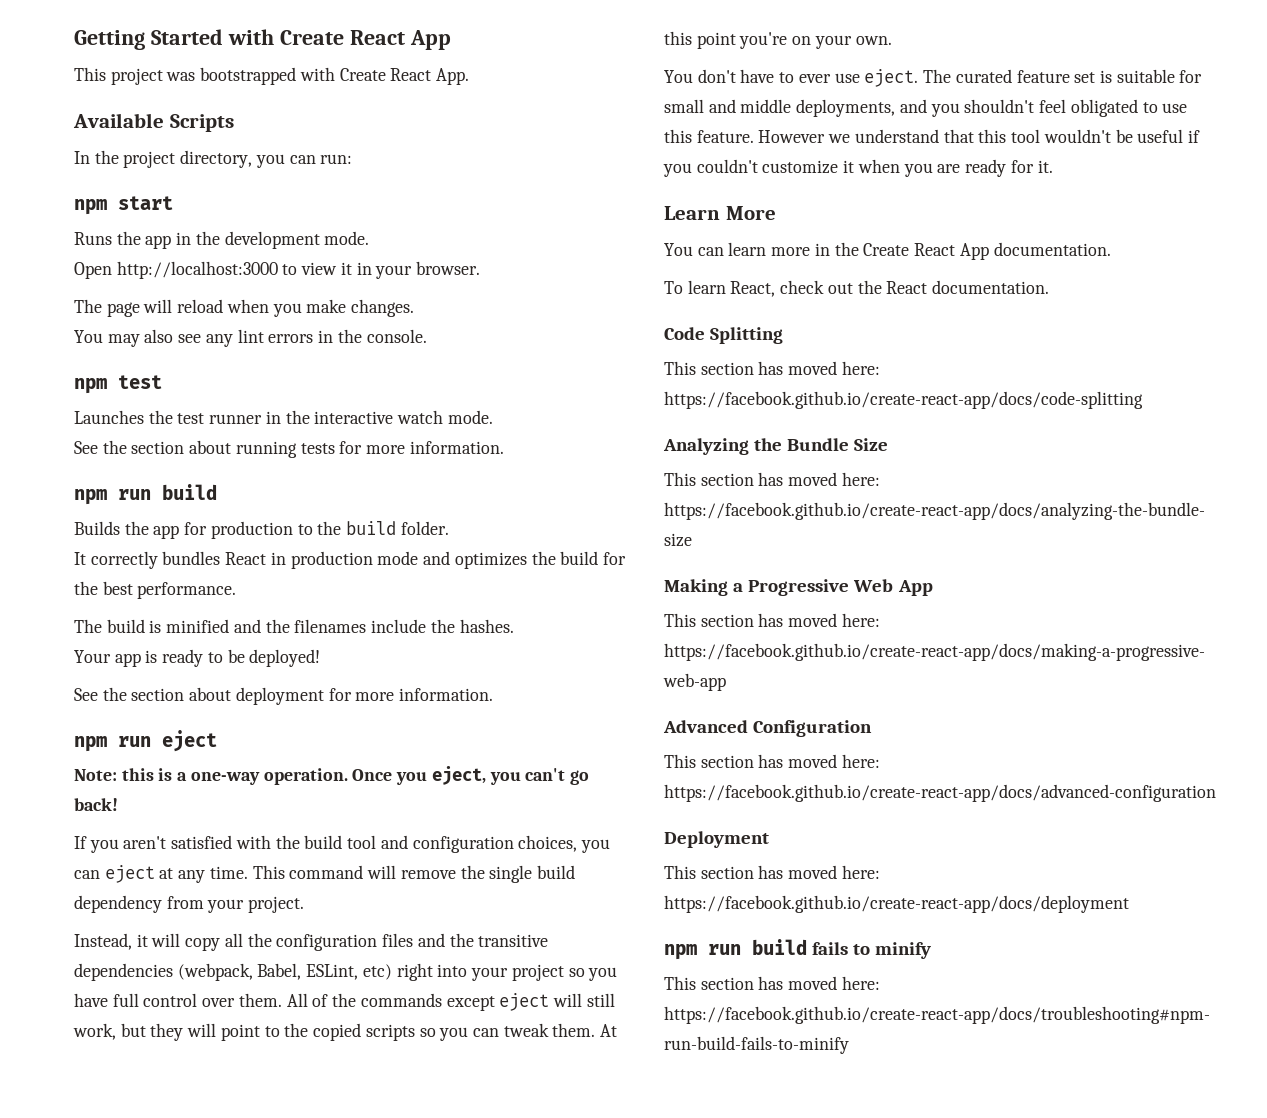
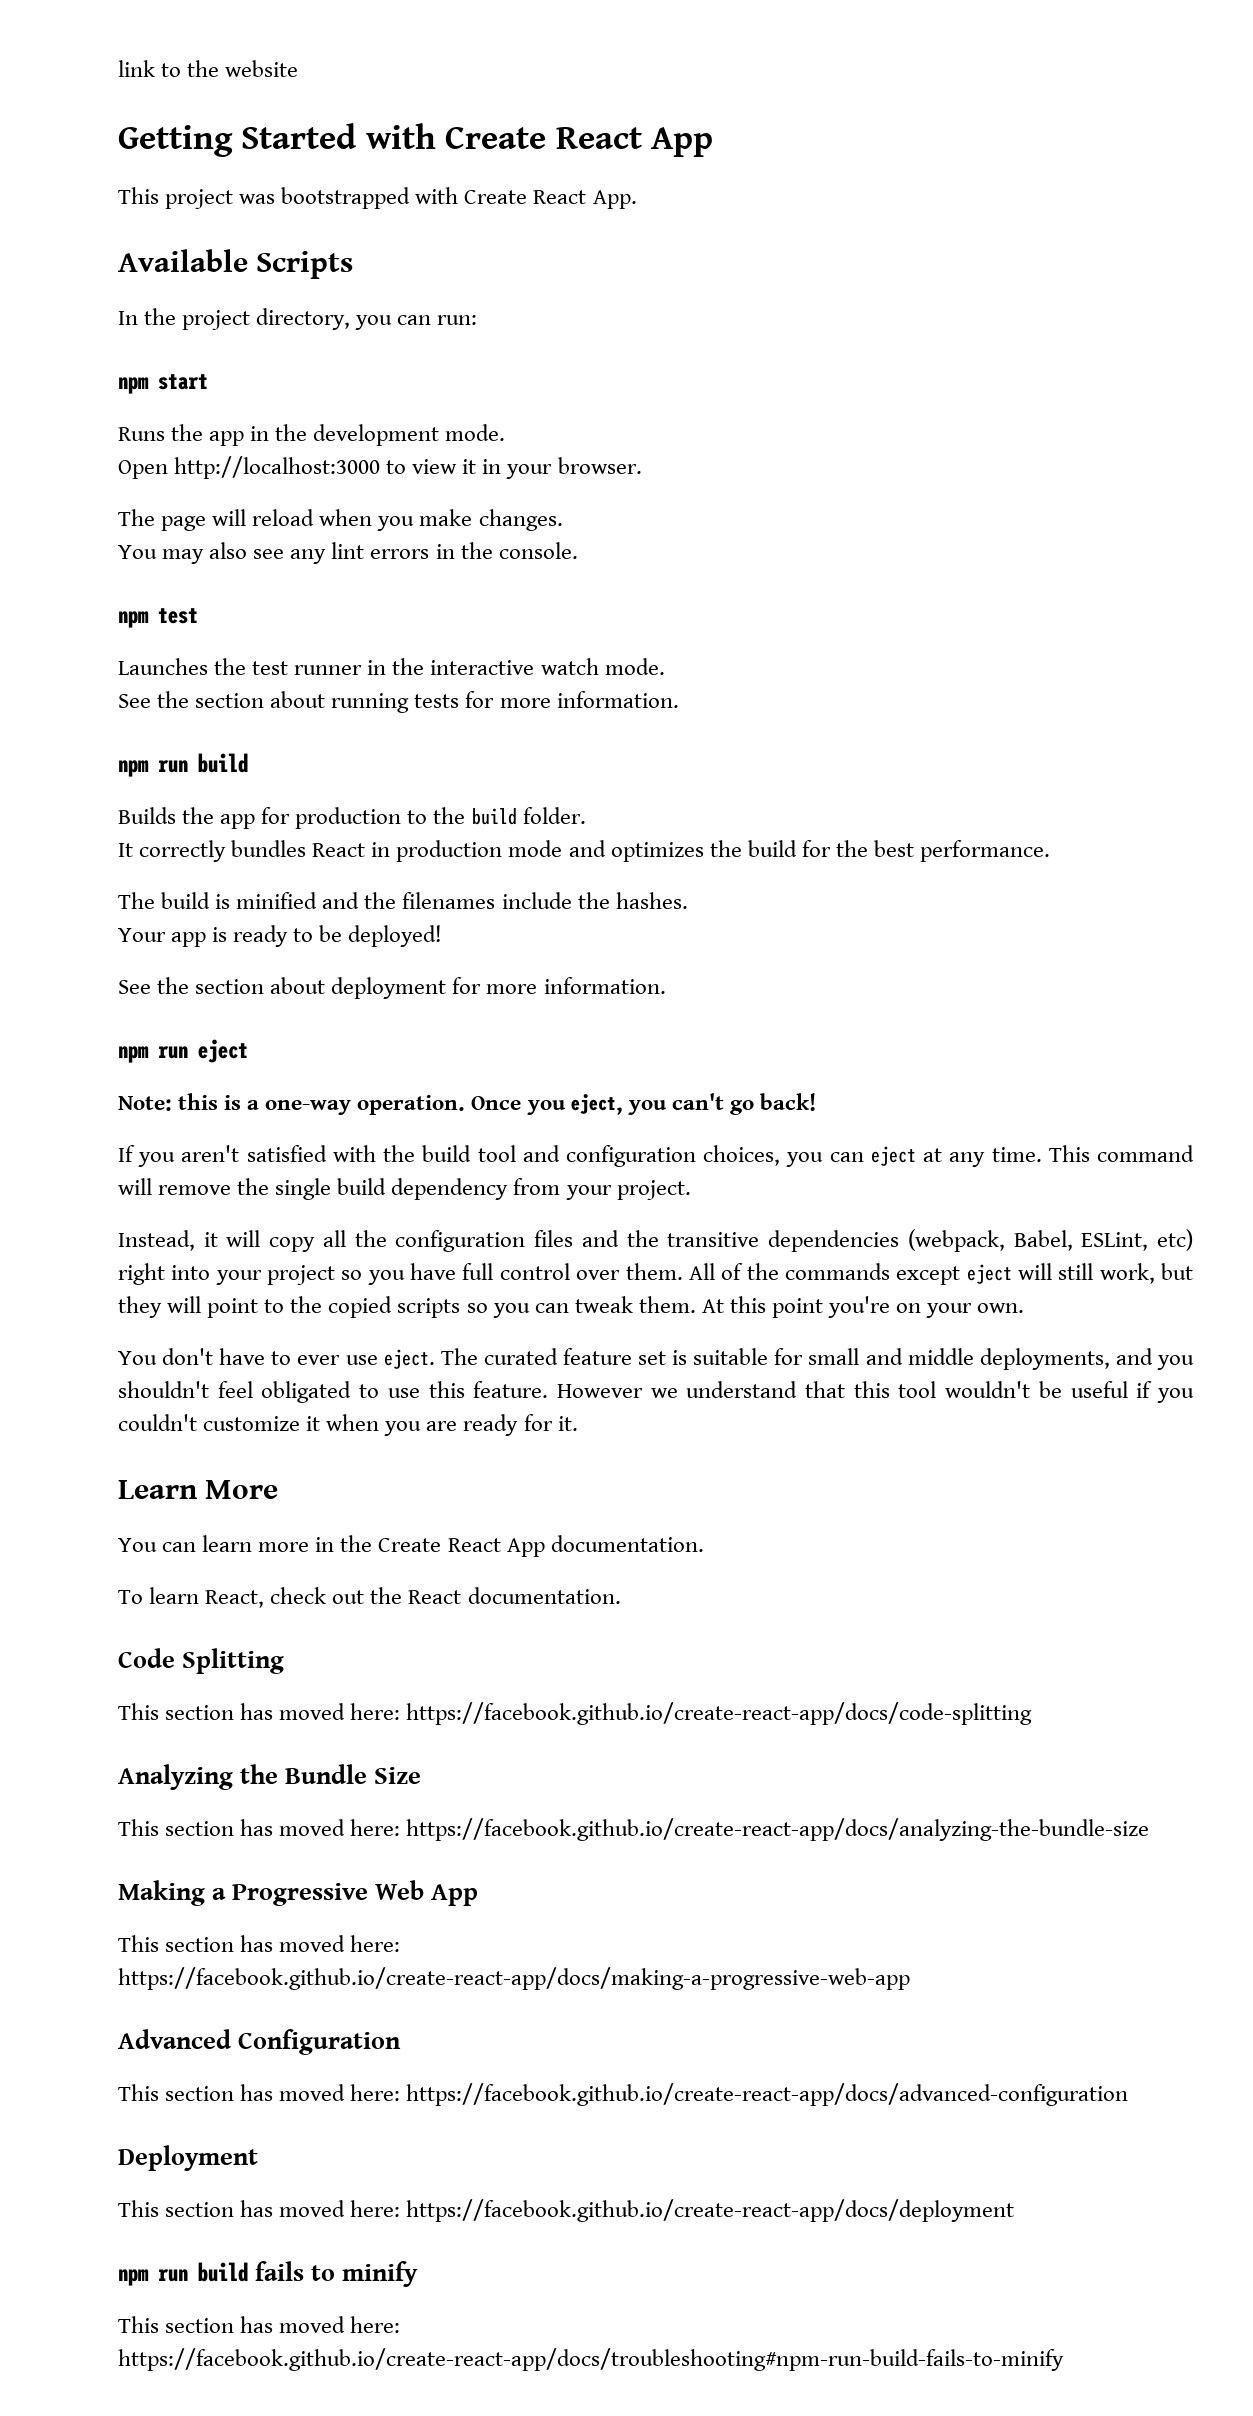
+ link to the website

